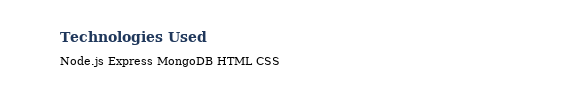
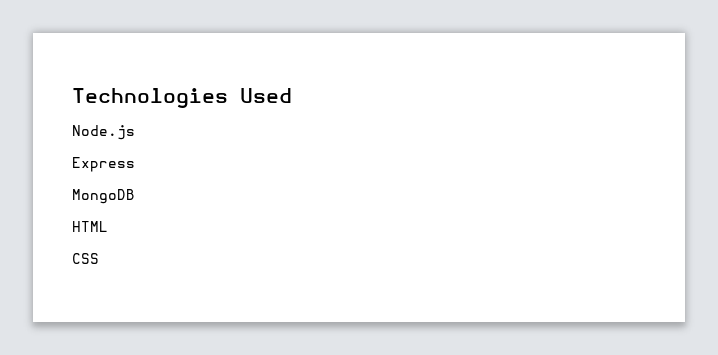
- Node.js Express MongoDB HTML CSS
+ Node.js
+ Express
+ MongoDB
+ HTML
+ CSS

